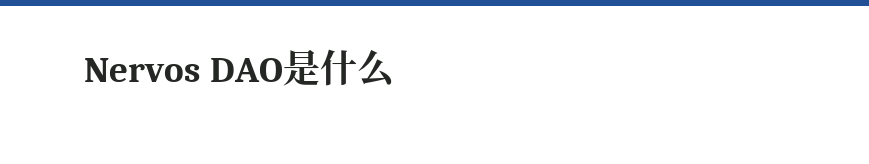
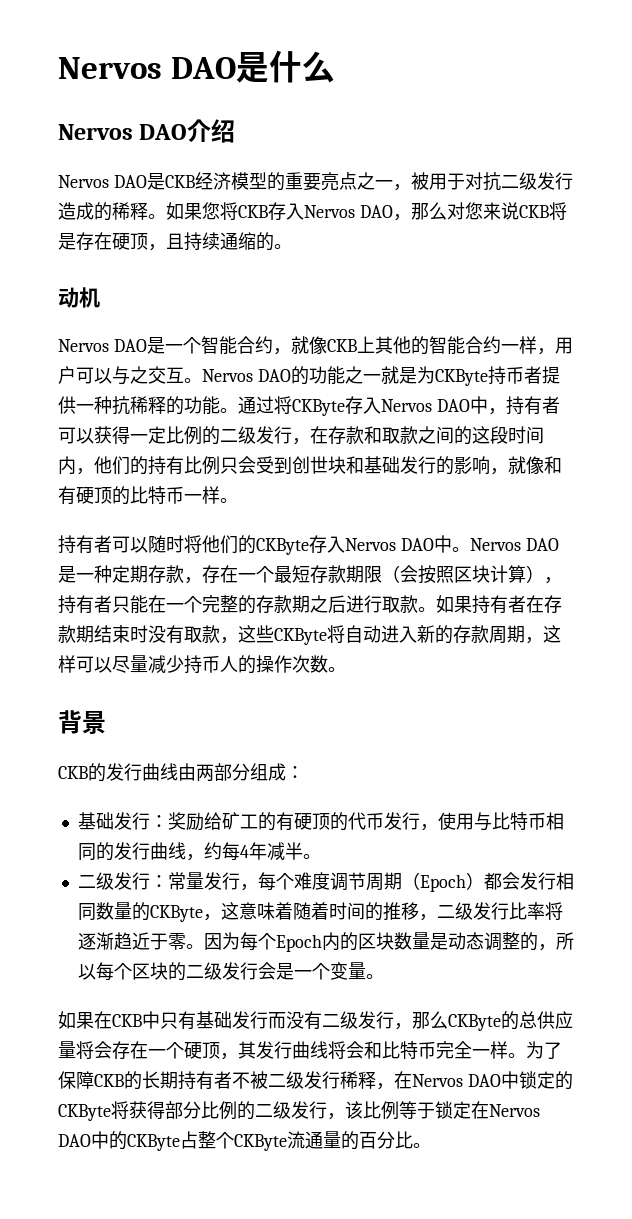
+ Nervos DAO介绍
+ Nervos DAO是CKB经济模型的重要亮点之一，被用于对抗二级发行造成的稀释。如果您将CKB存入Nervos DAO，那么对您来说CKB将是存在硬顶，且持续通缩的。
+ 动机
+ Nervos DAO是一个智能合约，就像CKB上其他的智能合约一样，用户可以与之交互。Nervos DAO的功能之一就是为CKByte持币者提供一种抗稀释的功能。通过将CKByte存入Nervos DAO中，持有者可以获得一定比例的二级发行，在存款和取款之间的这段时间内，他们的持有比例只会受到创世块和基础发行的影响，就像和有硬顶的比特币一样。
+ 持有者可以随时将他们的CKByte存入Nervos DAO中。Nervos DAO是一种定期存款，存在一个最短存款期限（会按照区块计算），持有者只能在一个完整的存款期之后进行取款。如果持有者在存款期结束时没有取款，这些CKByte将自动进入新的存款周期，这样可以尽量减少持币人的操作次数。
+ 背景
+ CKB的发行曲线由两部分组成：
+ 基础发行：奖励给矿工的有硬顶的代币发行，使用与比特币相同的发行曲线，约每4年减半。
+ 二级发行：常量发行，每个难度调节周期（Epoch）都会发行相同数量的CKByte，这意味着随着时间的推移，二级发行比率将逐渐趋近于零。因为每个Epoch内的区块数量是动态调整的，所以每个区块的二级发行会是一个变量。
+ 如果在CKB中只有基础发行而没有二级发行，那么CKByte的总供应量将会存在一个硬顶，其发行曲线将会和比特币完全一样。为了保障CKB的长期持有者不被二级发行稀释，在Nervos DAO中锁定的CKByte将获得部分比例的二级发行，该比例等于锁定在Nervos DAO中的CKByte占整个CKByte流通量的百分比。

